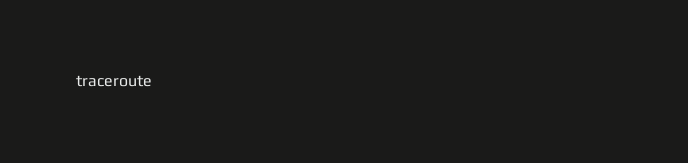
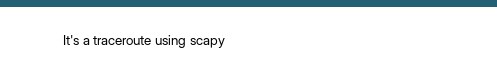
- traceroute
+ It's a traceroute using scapy

